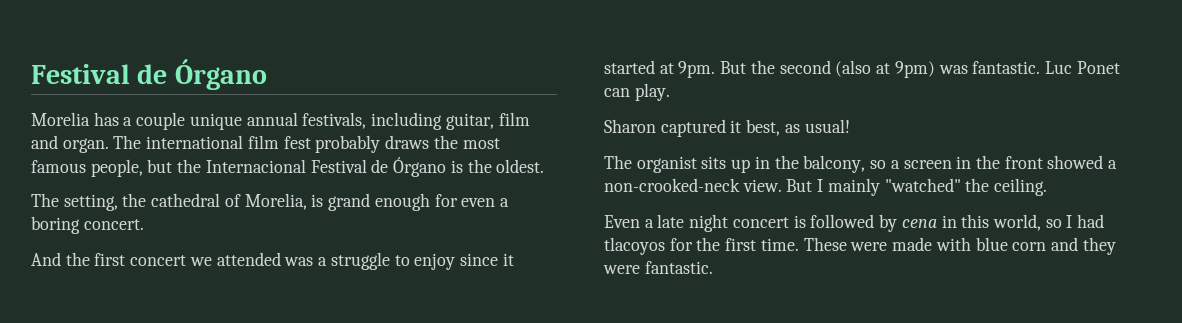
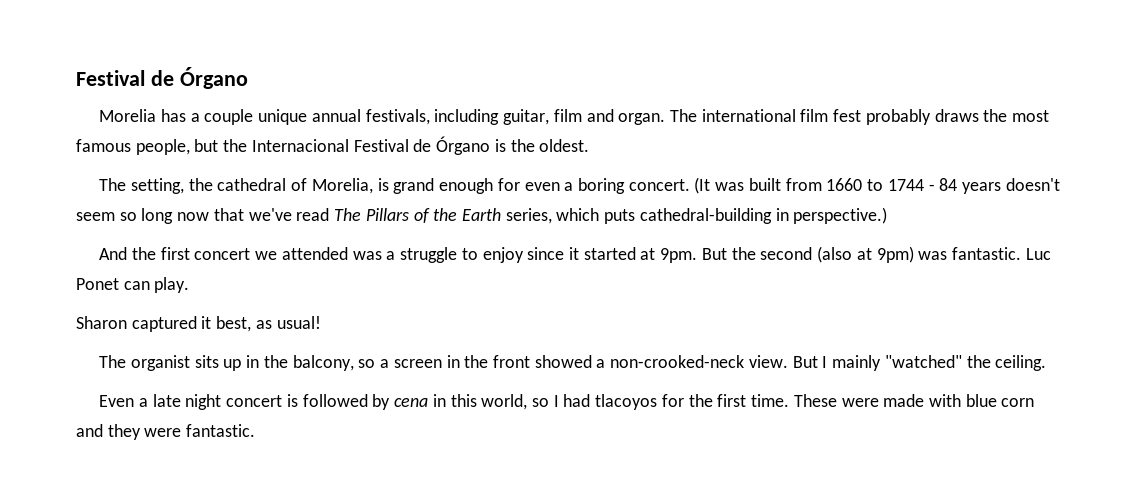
+ (It was built from 1660 to 1744 - 84 years doesn't seem so long now that we've read The Pillars of the Earth series, which puts cathedral-building in perspective.)

